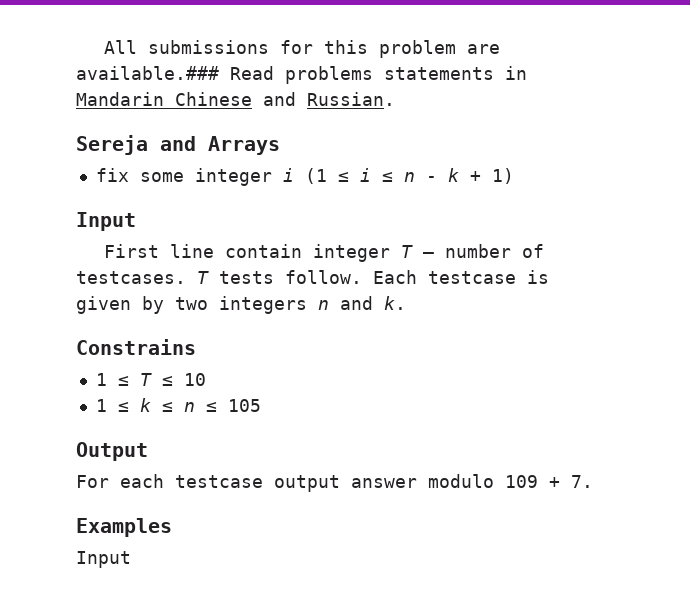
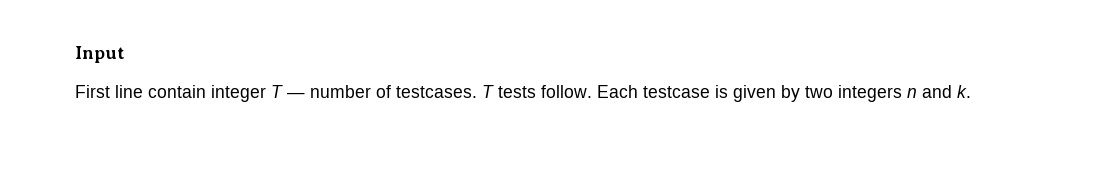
- All submissions for this problem are available.### Read problems statements in Mandarin Chinese and Russian.
- Sereja and Arrays
- fix some integer i (1 ≤ i ≤ n - k + 1)
- Constrains
- 1 ≤ T ≤ 10
- 1 ≤ k ≤ n ≤ 105
- Output
- For each testcase output answer modulo 109 + 7.
- Examples
- Input

